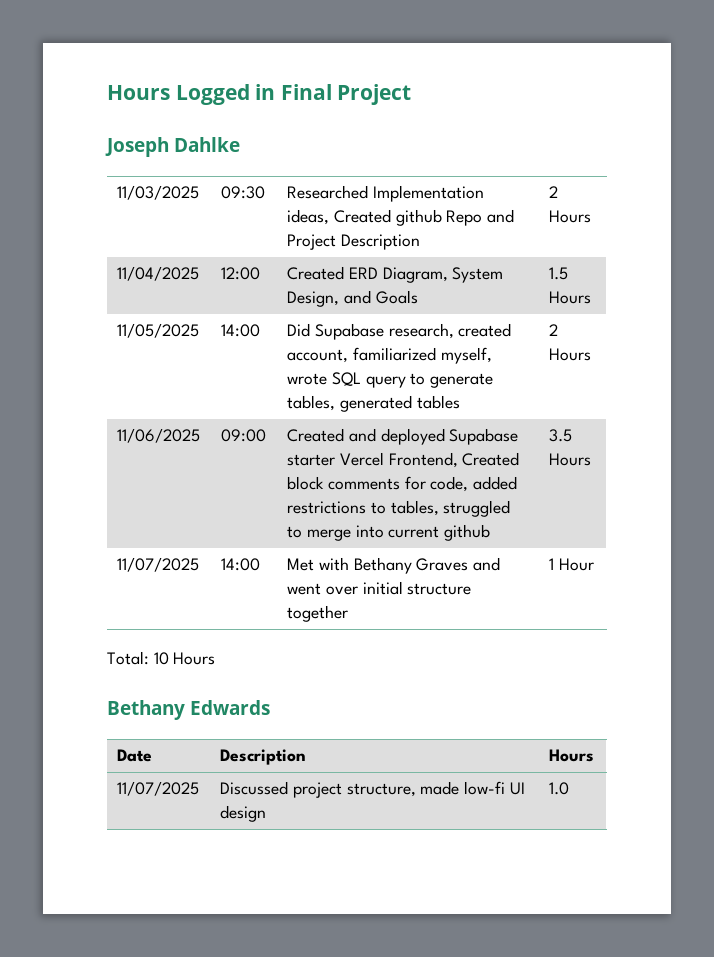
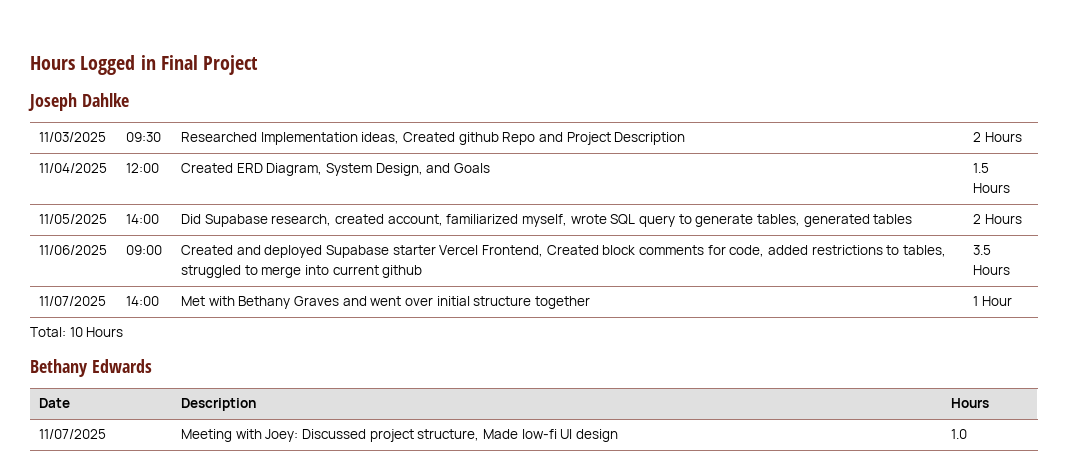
- 11/07/2025 | Discussed project structure, made low-fi UI design | 1.0
+ 11/07/2025 | Meeting with Joey: Discussed project structure, Made low-fi UI design | 1.0

